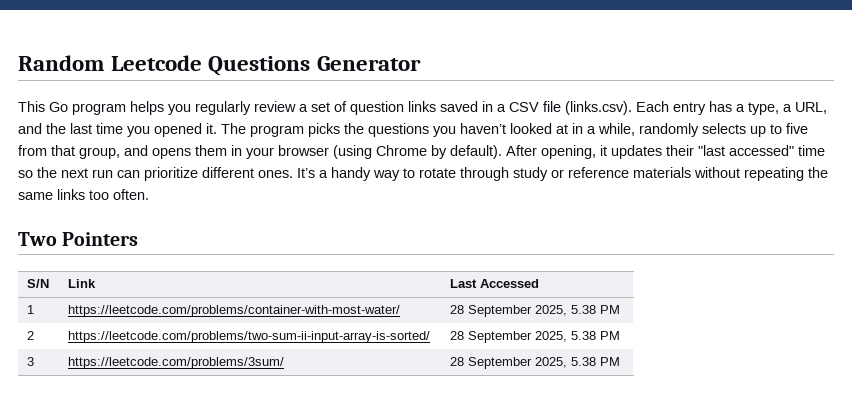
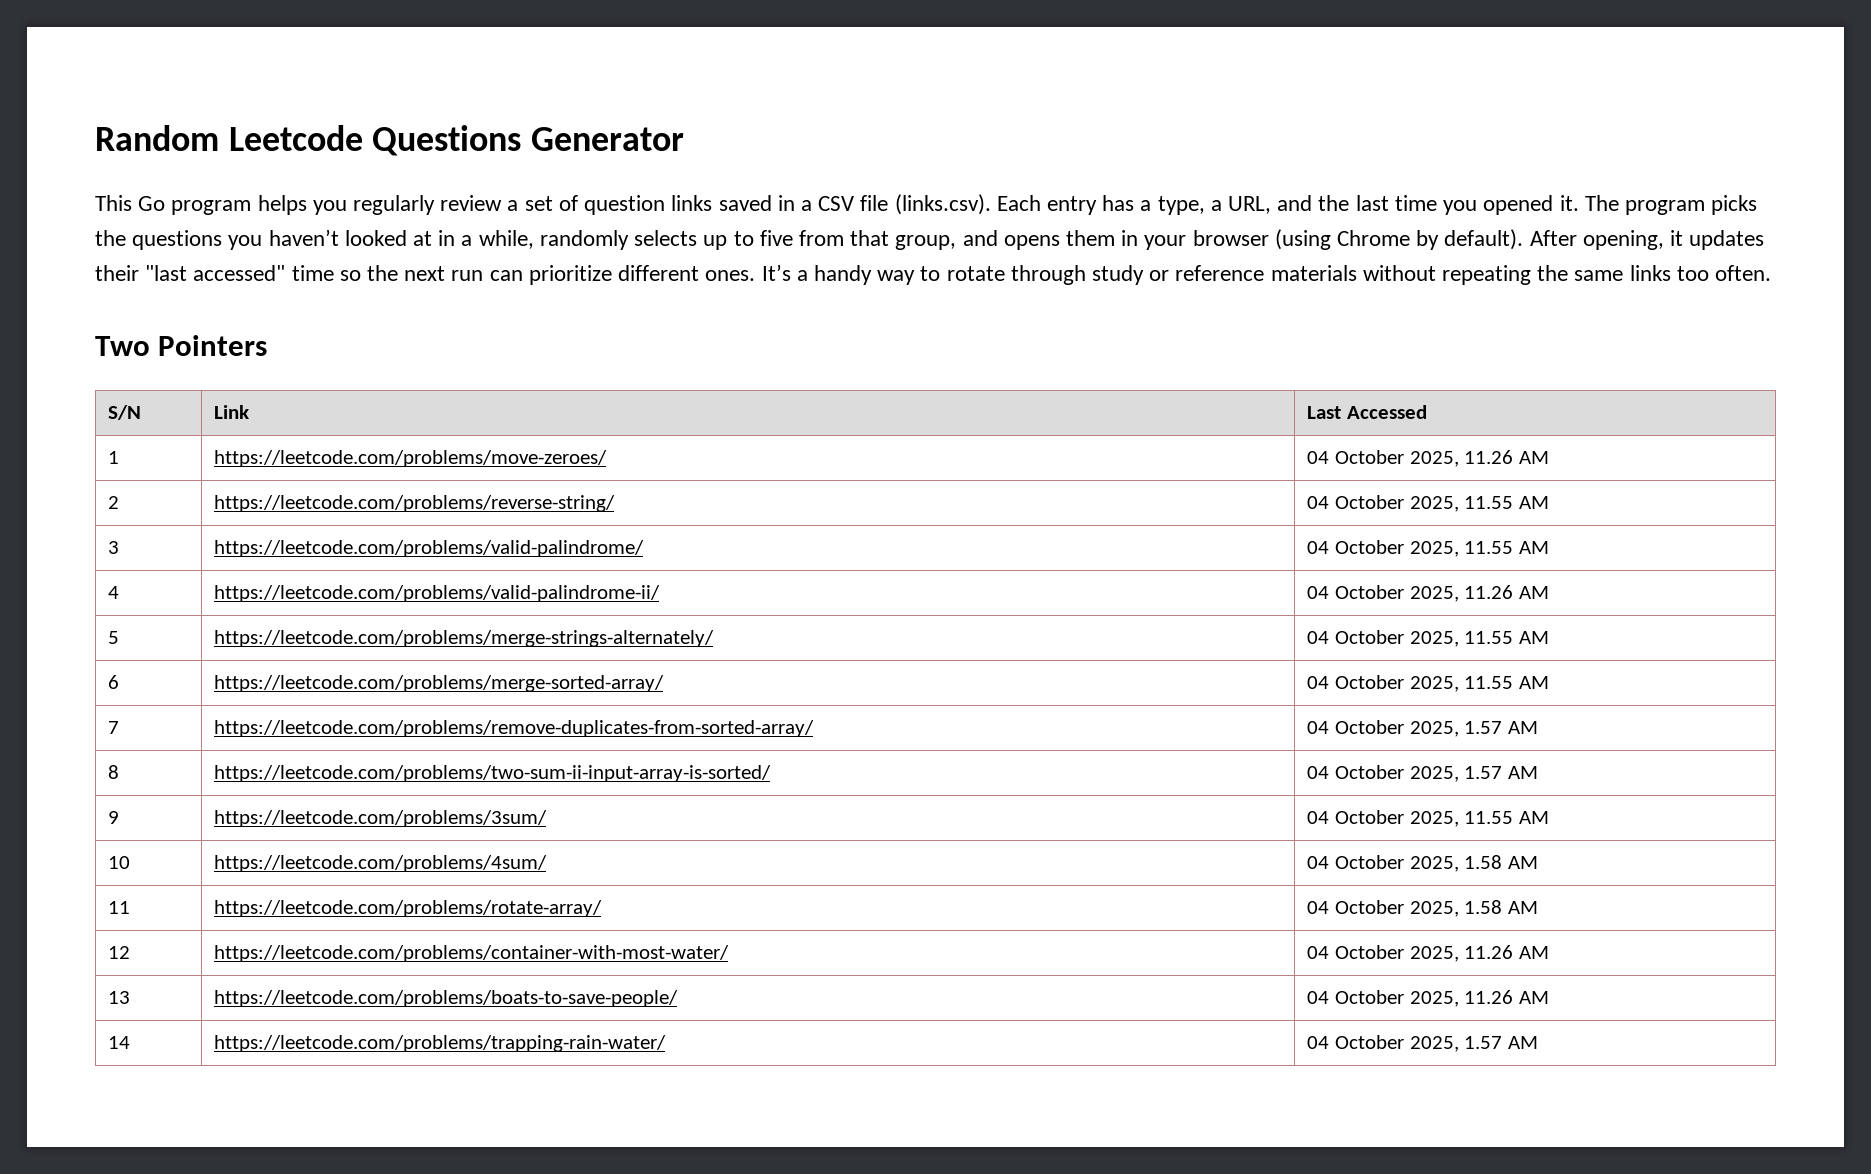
- 1 | https://leetcode.com/problems/container-with-most-water/ | 28 September 2025, 5.38 PM
- 2 | https://leetcode.com/problems/two-sum-ii-input-array-is-sorted/ | 28 September 2025, 5.38 PM
- 3 | https://leetcode.com/problems/3sum/ | 28 September 2025, 5.38 PM
+ 1 | https://leetcode.com/problems/move-zeroes/ | 04 October 2025, 11.26 AM
+ 2 | https://leetcode.com/problems/reverse-string/ | 04 October 2025, 11.55 AM
+ 3 | https://leetcode.com/problems/valid-palindrome/ | 04 October 2025, 11.55 AM
+ 4 | https://leetcode.com/problems/valid-palindrome-ii/ | 04 October 2025, 11.26 AM
+ 5 | https://leetcode.com/problems/merge-strings-alternately/ | 04 October 2025, 11.55 AM
+ 6 | https://leetcode.com/problems/merge-sorted-array/ | 04 October 2025, 11.55 AM
+ 7 | https://leetcode.com/problems/remove-duplicates-from-sorted-array/ | 04 October 2025, 1.57 AM
+ 8 | https://leetcode.com/problems/two-sum-ii-input-array-is-sorted/ | 04 October 2025, 1.57 AM
+ 9 | https://leetcode.com/problems/3sum/ | 04 October 2025, 11.55 AM
+ 10 | https://leetcode.com/problems/4sum/ | 04 October 2025, 1.58 AM
+ 11 | https://leetcode.com/problems/rotate-array/ | 04 October 2025, 1.58 AM
+ 12 | https://leetcode.com/problems/container-with-most-water/ | 04 October 2025, 11.26 AM
+ 13 | https://leetcode.com/problems/boats-to-save-people/ | 04 October 2025, 11.26 AM
+ 14 | https://leetcode.com/problems/trapping-rain-water/ | 04 October 2025, 1.57 AM

